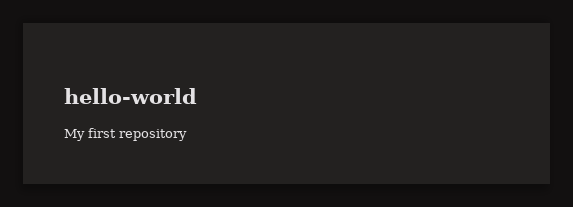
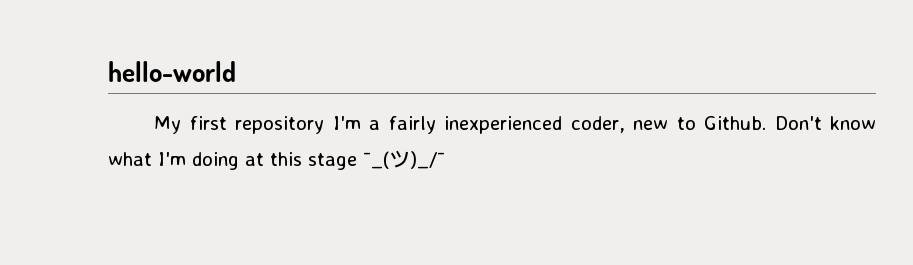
- My first repository
+ My first repository I'm a fairly inexperienced coder, new to Github. Don't know what I'm doing at this stage ¯_(ツ)_/¯

